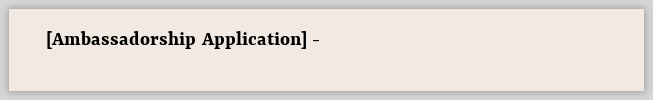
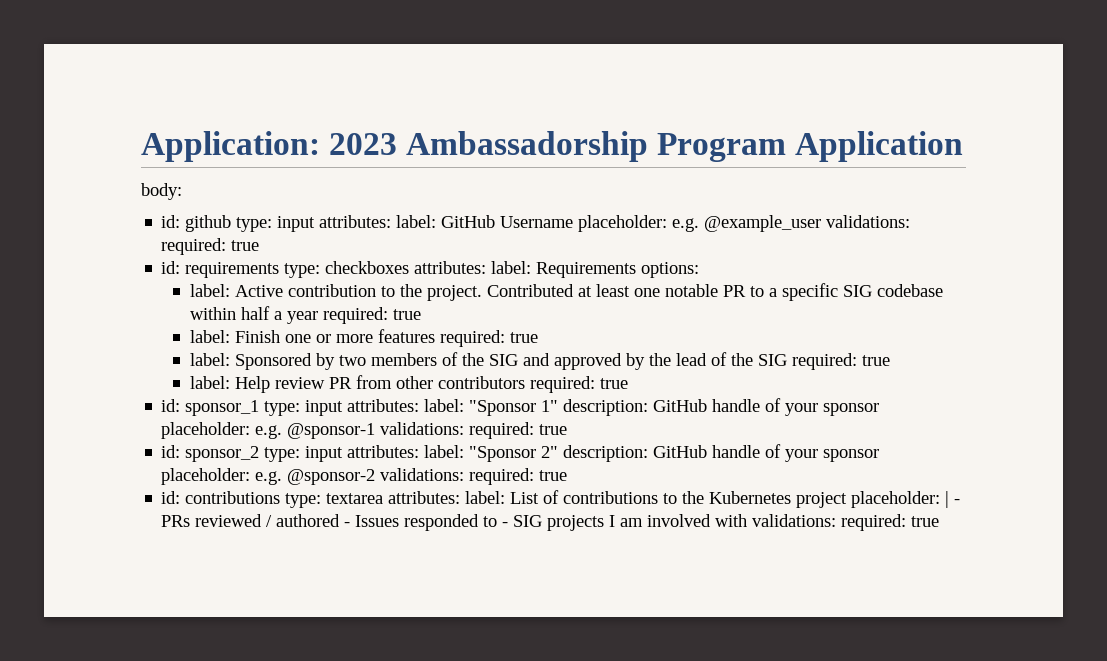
- [Ambassadorship Application] -
+ Application: 2023 Ambassadorship Program Application
+ body:
+ id: github type: input attributes: label: GitHub Username placeholder: e.g. @example_user validations: required: true
+ id: requirements type: checkboxes attributes: label: Requirements options:
+ label: Active contribution to the project. Contributed at least one notable PR to a specific SIG codebase within half a year required: true
+ label: Finish one or more features required: true
+ label: Sponsored by two members of the SIG and approved by the lead of the SIG required: true
+ label: Help review PR from other contributors required: true
+ id: sponsor_1 type: input attributes: label: "Sponsor 1" description: GitHub handle of your sponsor placeholder: e.g. @sponsor-1 validations: required: true
+ id: sponsor_2 type: input attributes: label: "Sponsor 2" description: GitHub handle of your sponsor placeholder: e.g. @sponsor-2 validations: required: true
+ id: contributions type: textarea attributes: label: List of contributions to the Kubernetes project placeholder: | - PRs reviewed / authored - Issues responded to - SIG projects I am involved with validations: required: true

